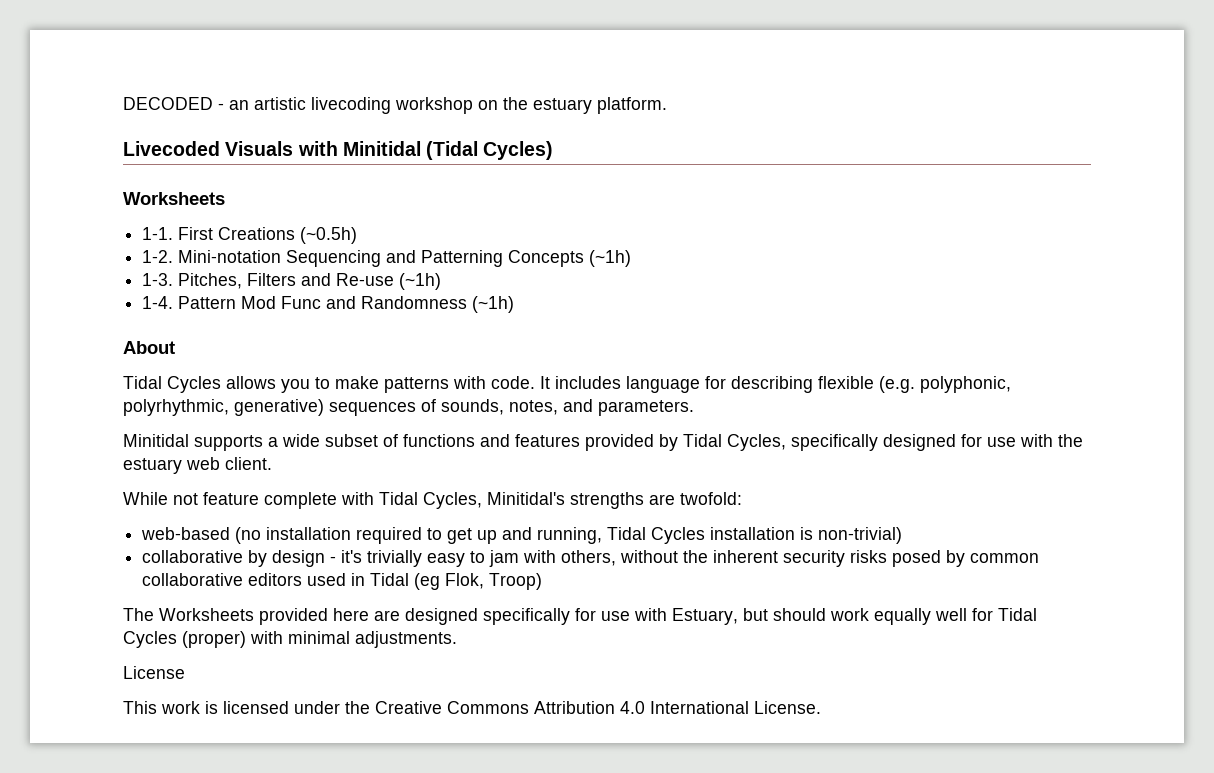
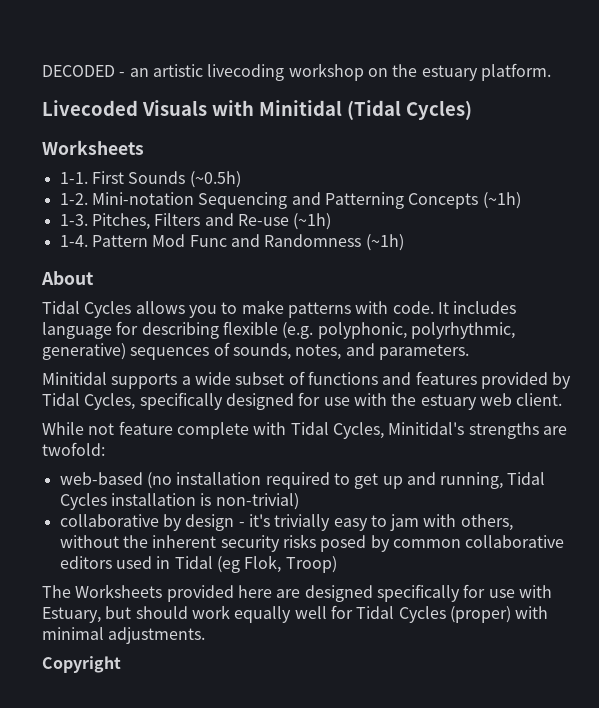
- First Creations (~0.5h)
+ First Sounds (~0.5h)
- License
- This work is licensed under the Creative Commons Attribution 4.0 International License.
+ Copyright

